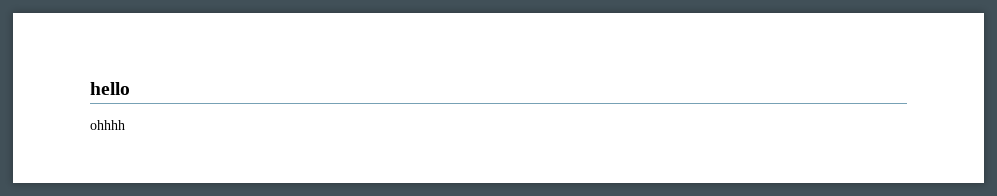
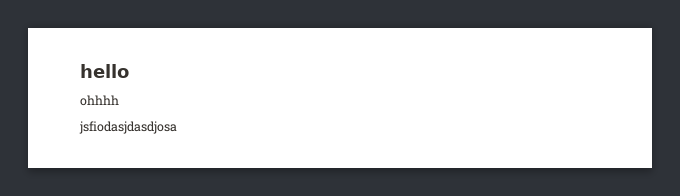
+ jsfiodasjdasdjosa

